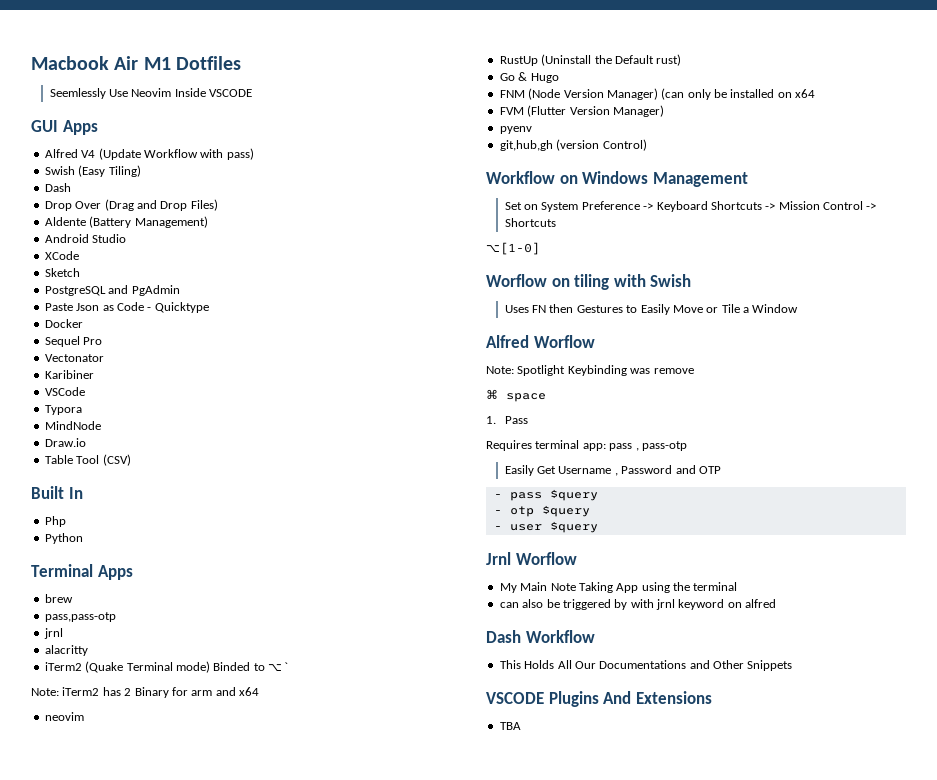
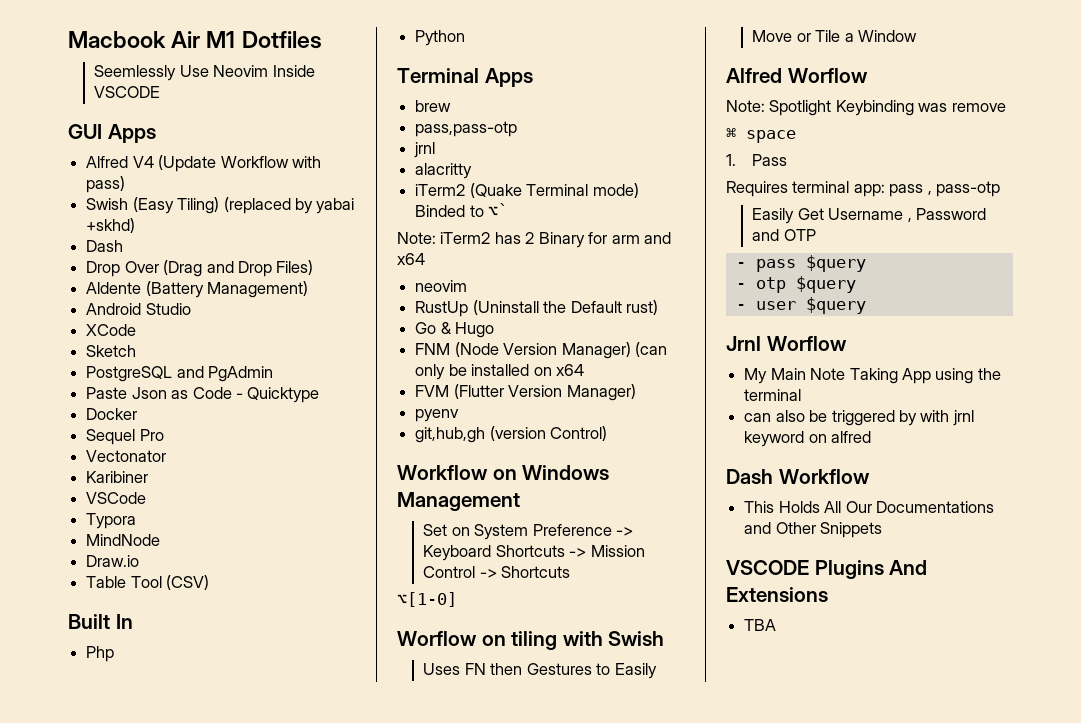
- Swish (Easy Tiling)
+ Swish (Easy Tiling) (replaced by yabai +skhd)

